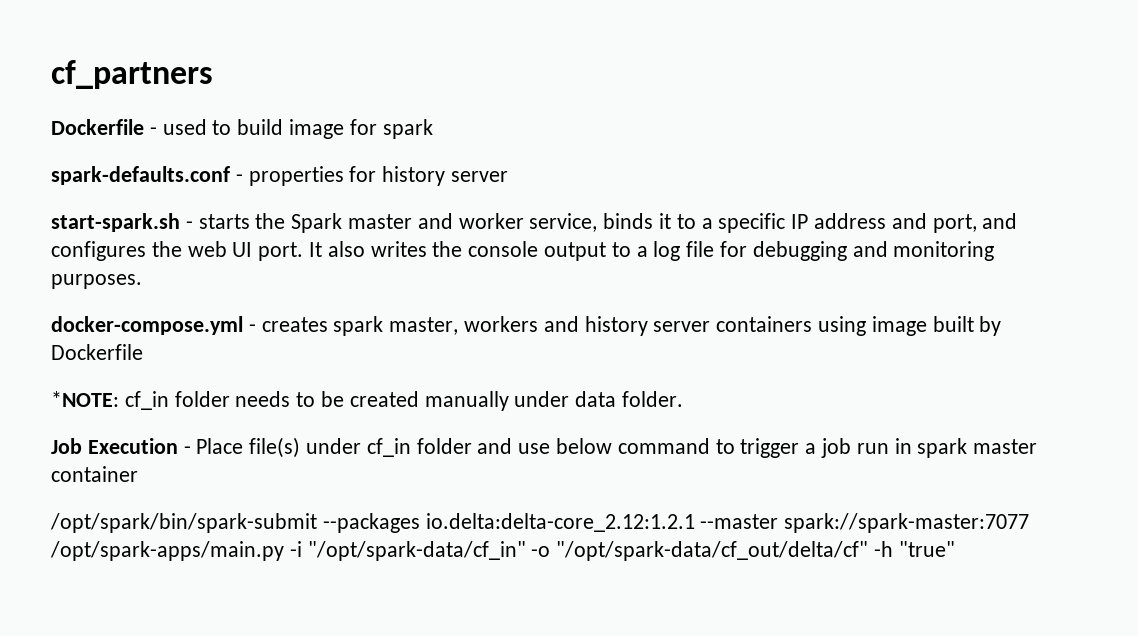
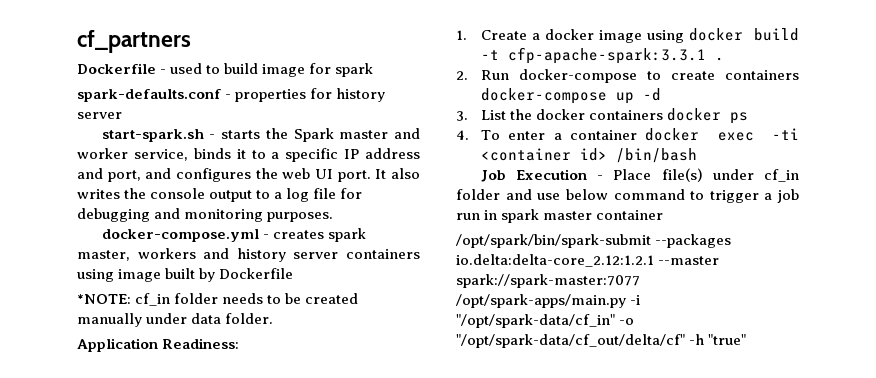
+ Application Readiness:
+ 1. Create a docker image using docker build -t cfp-apache-spark:3.3.1 .
+ 2. Run docker-compose to create containers docker-compose up -d
+ 3. List the docker containers docker ps
+ 4. To enter a container docker exec -ti <container id> /bin/bash

